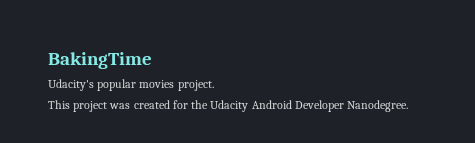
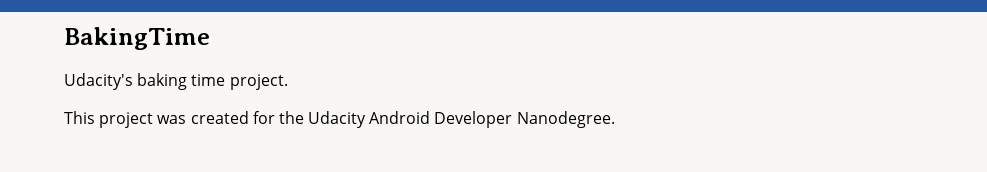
- Udacity's popular movies project.
+ Udacity's baking time project.

